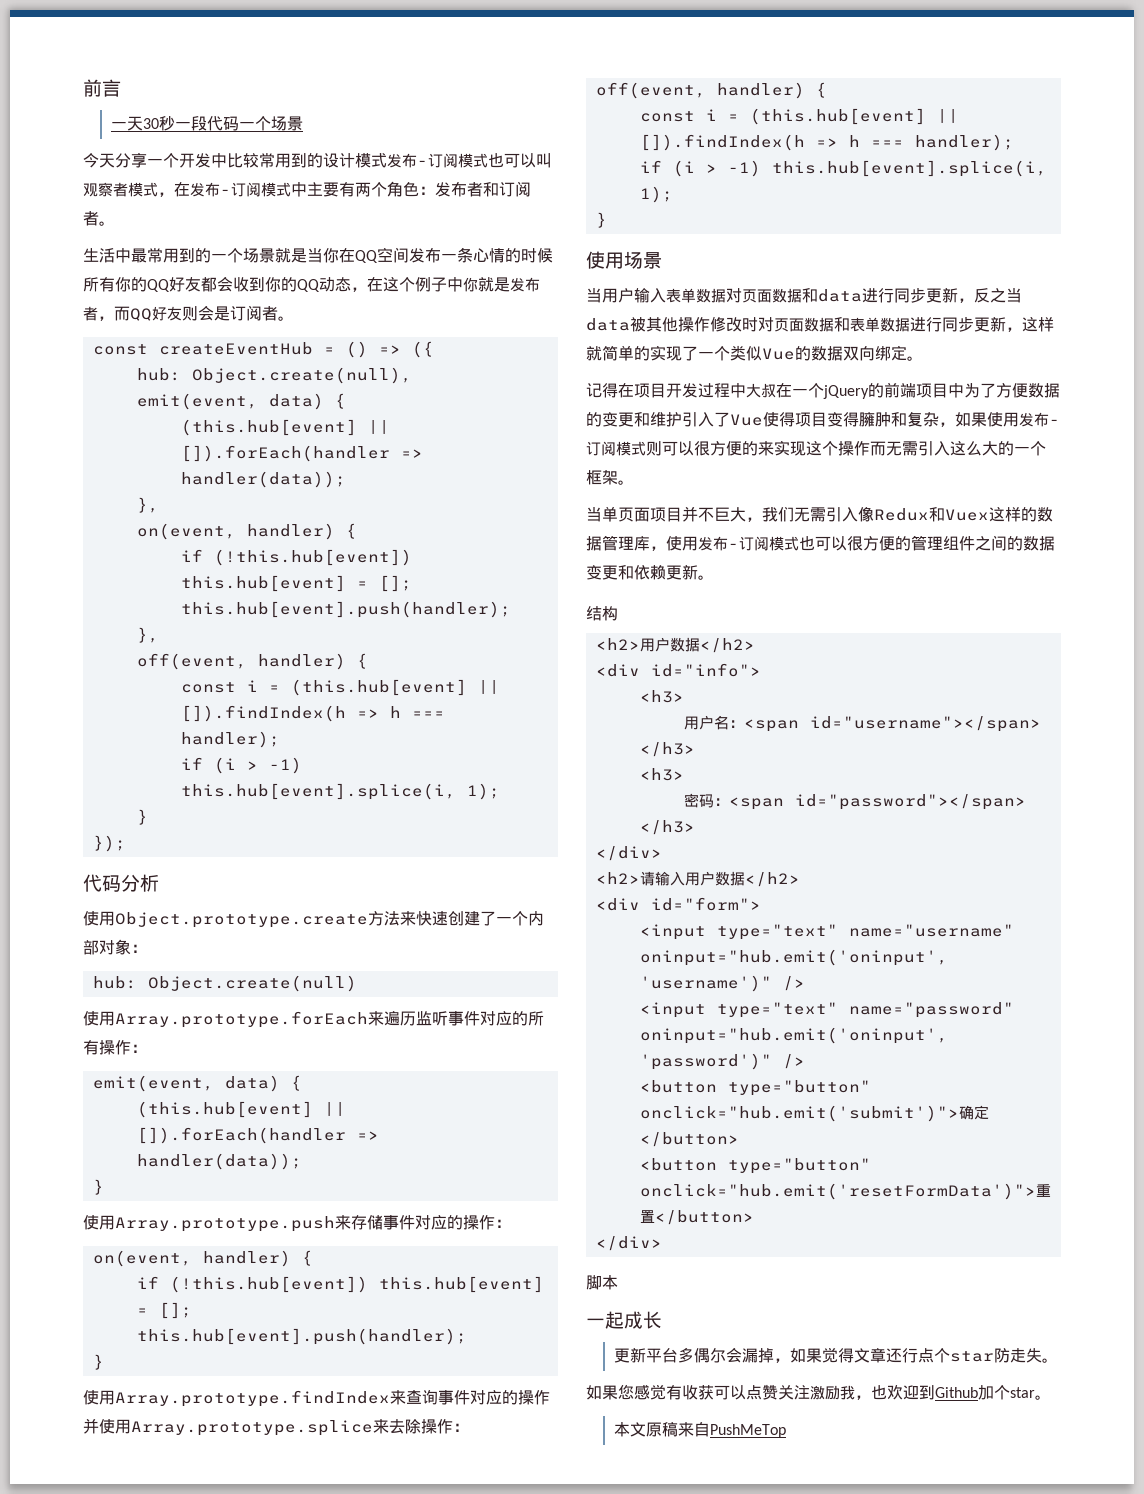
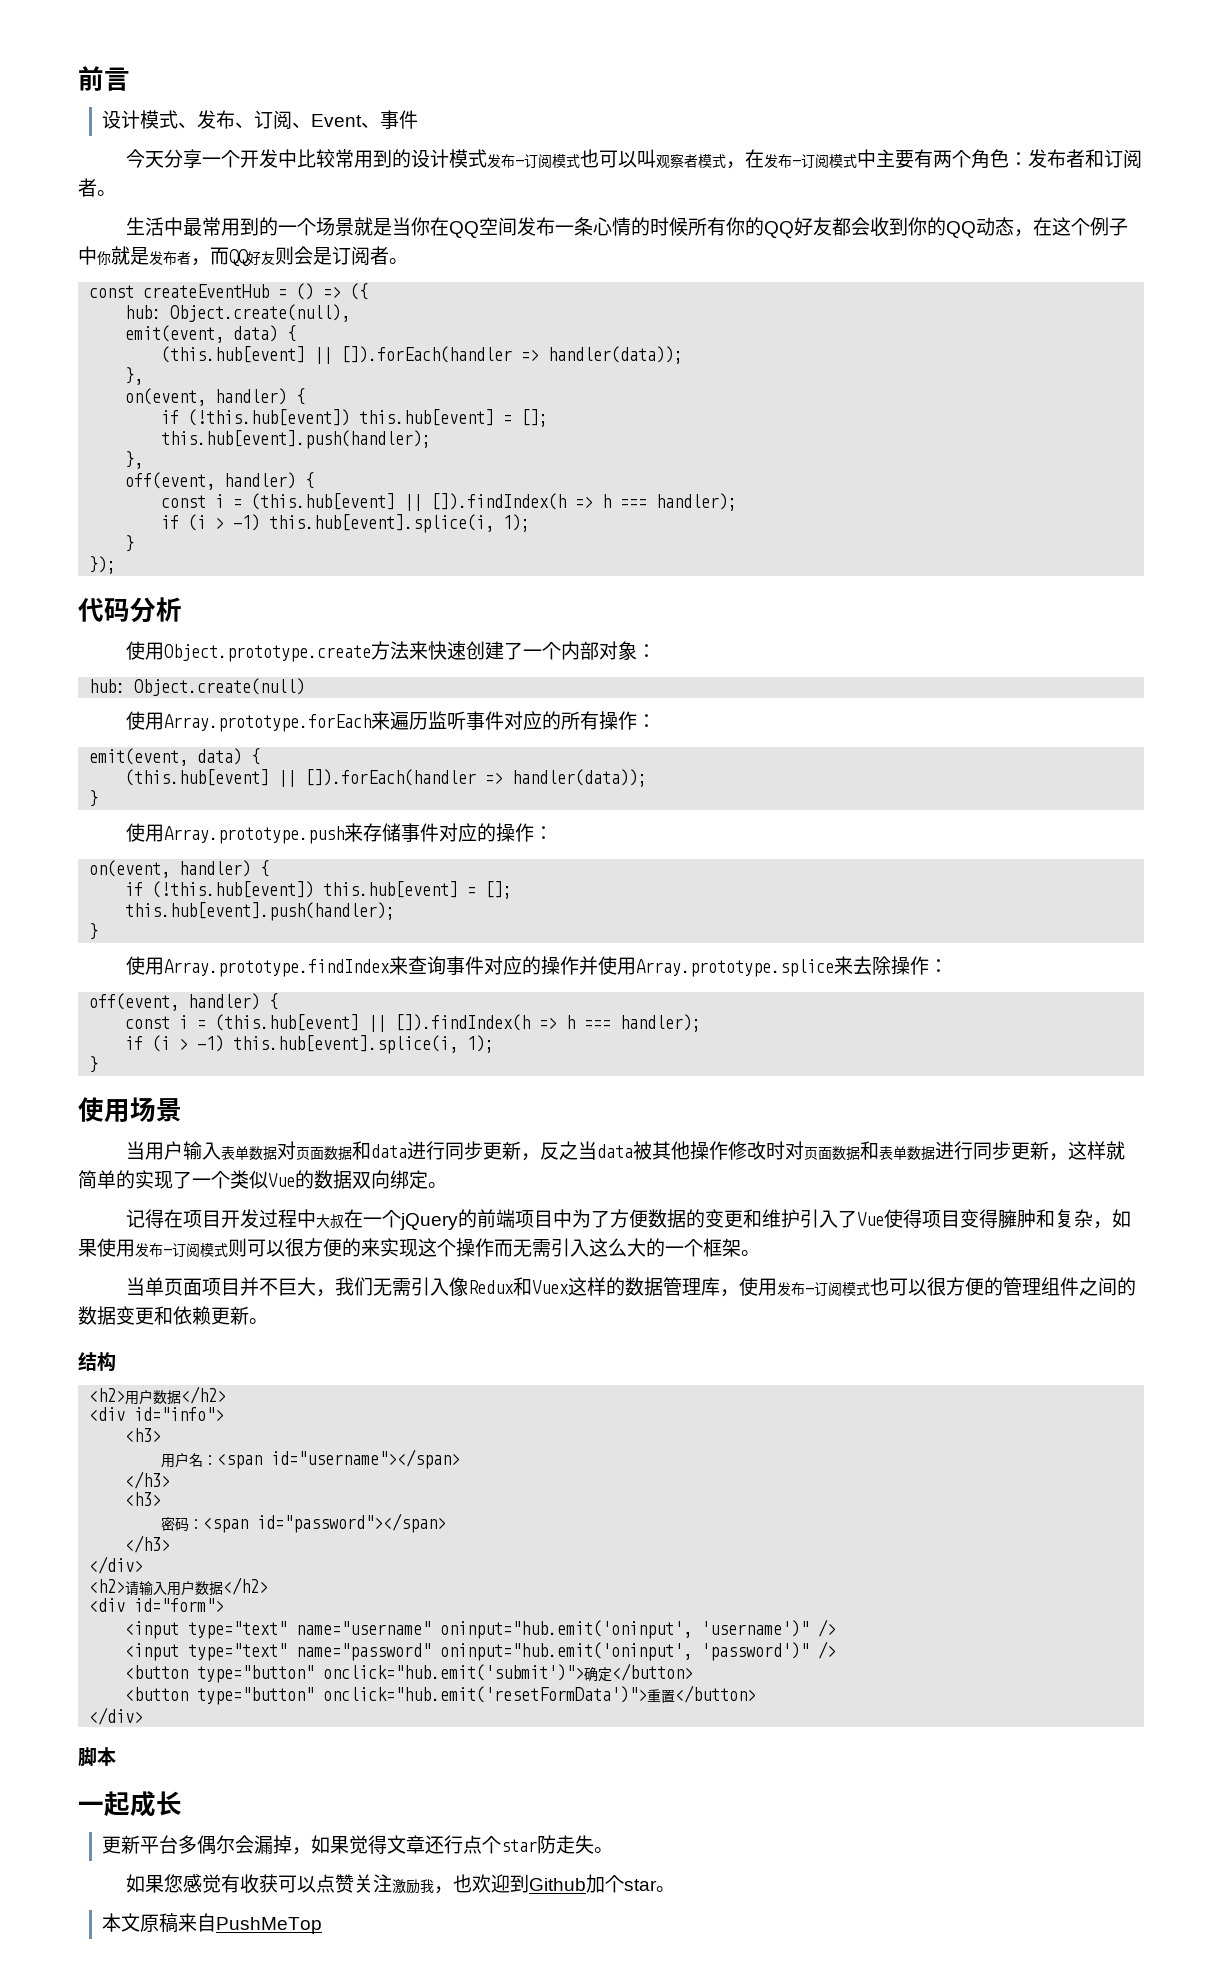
- 一天30秒一段代码一个场景
+ 设计模式、发布、订阅、Event、事件

